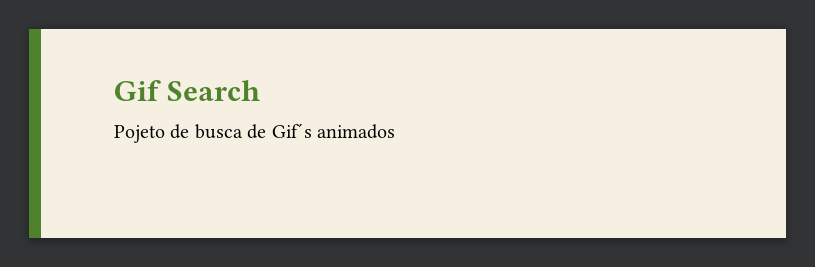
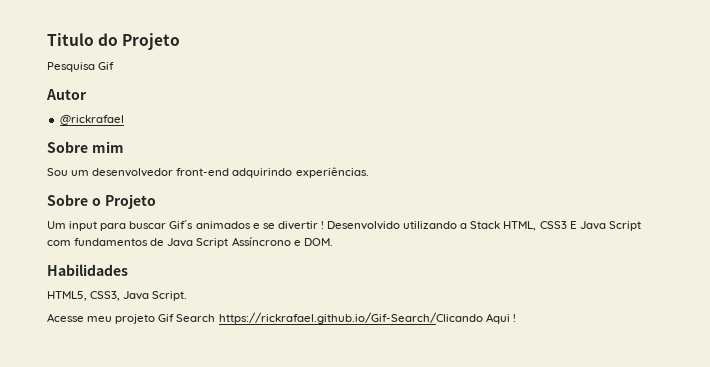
- Gif Search
- Pojeto de busca de Gif´s animados
+ Titulo do Projeto
+ Pesquisa Gif
+ Autor
+ @rickrafael
+ Sobre mim
+ Sou um desenvolvedor front-end adquirindo experiências.
+ Sobre o Projeto
+ Um input para buscar Gif´s animados e se divertir ! Desenvolvido utilizando a Stack HTML, CSS3 E Java Script com fundamentos de Java Script Assíncrono e DOM.
+ Habilidades
+ HTML5, CSS3, Java Script.
+ Acesse meu projeto Gif Search https://rickrafael.github.io/Gif-Search/Clicando Aqui !

